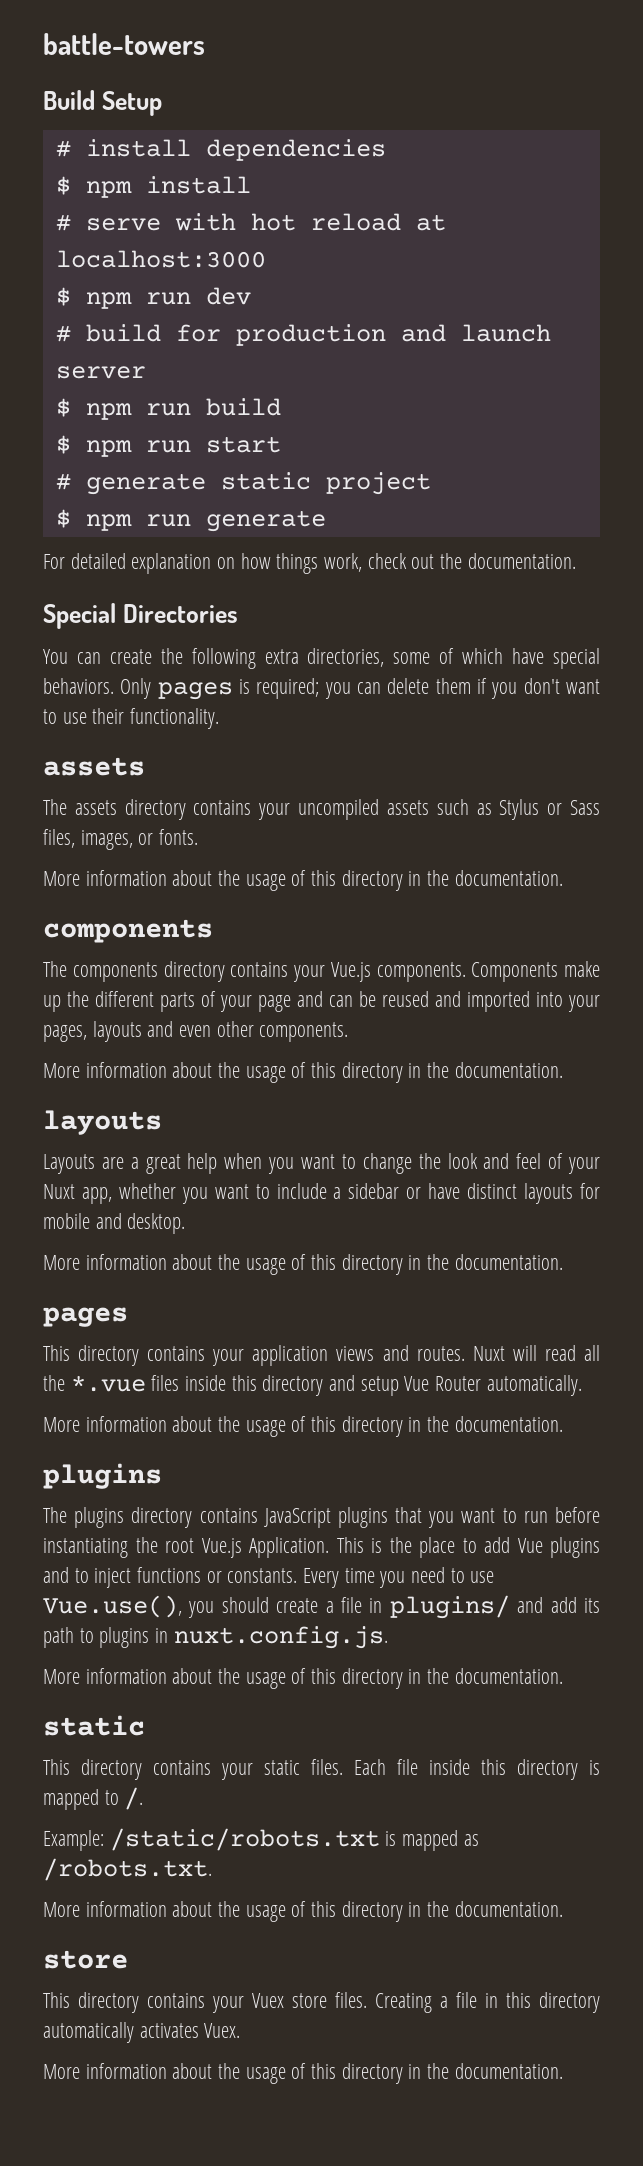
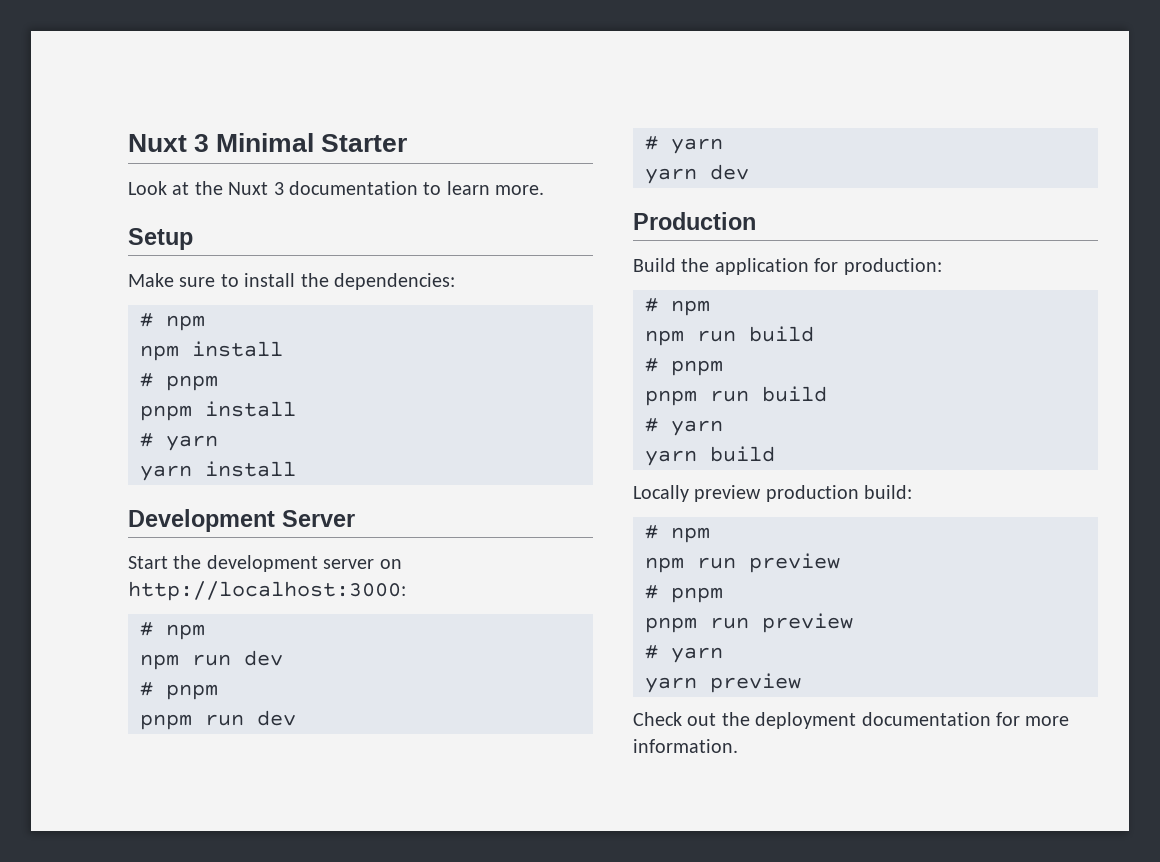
- battle-towers
- Build Setup
- # install dependencies
- $ npm install
- # serve with hot reload at localhost:3000
- $ npm run dev
- # build for production and launch server
- $ npm run build
- $ npm run start
- # generate static project
- $ npm run generate
- For detailed explanation on how things work, check out the documentation.
- Special Directories
- You can create the following extra directories, some of which have special behaviors. Only pages is required; you can delete them if you don't want to use their functionality.
- assets
- The assets directory contains your uncompiled assets such as Stylus or Sass files, images, or fonts.
- More information about the usage of this directory in the documentation.
- components
- The components directory contains your Vue.js components. Components make up the different parts of your page and can be reused and imported into your pages, layouts and even other components.
- More information about the usage of this directory in the documentation.
- layouts
- Layouts are a great help when you want to change the look and feel of your Nuxt app, whether you want to include a sidebar or have distinct layouts for mobile and desktop.
- More information about the usage of this directory in the documentation.
- pages
- This directory contains your application views and routes. Nuxt will read all the *.vue files inside this directory and setup Vue Router automatically.
- More information about the usage of this directory in the documentation.
- plugins
- The plugins directory contains JavaScript plugins that you want to run before instantiating the root Vue.js Application. This is the place to add Vue plugins and to inject functions or constants. Every time you need to use Vue.use(), you should create a file in plugins/ and add its path to plugins in nuxt.config.js.
- More information about the usage of this directory in the documentation.
- static
- This directory contains your static files. Each file inside this directory is mapped to /.
- Example: /static/robots.txt is mapped as /robots.txt.
- More information about the usage of this directory in the documentation.
- store
- This directory contains your Vuex store files. Creating a file in this directory automatically activates Vuex.
- More information about the usage of this directory in the documentation.
+ Nuxt 3 Minimal Starter
+ Look at the Nuxt 3 documentation to learn more.
+ Setup
+ Make sure to install the dependencies:
+ # npm
+ npm install
+ # pnpm
+ pnpm install
+ # yarn
+ yarn install
+ Development Server
+ Start the development server on http://localhost:3000:
+ # npm
+ npm run dev
+ # pnpm
+ pnpm run dev
+ # yarn
+ yarn dev
+ Production
+ Build the application for production:
+ # npm
+ npm run build
+ # pnpm
+ pnpm run build
+ # yarn
+ yarn build
+ Locally preview production build:
+ # npm
+ npm run preview
+ # pnpm
+ pnpm run preview
+ # yarn
+ yarn preview
+ Check out the deployment documentation for more information.

